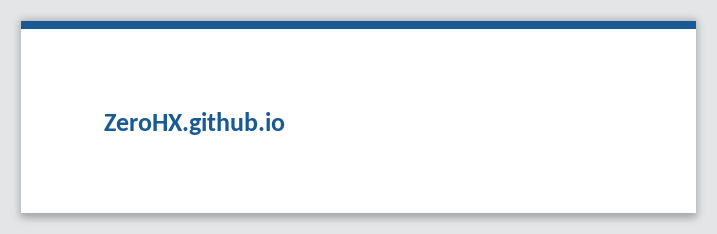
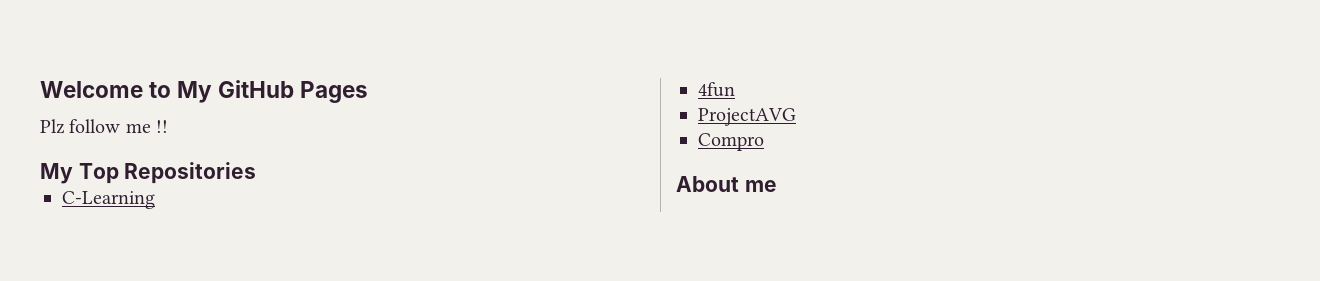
- ZeroHX.github.io
+ Welcome to My GitHub Pages
+ Plz follow me !!
+ My Top Repositories
+ C-Learning
+ 4fun
+ ProjectAVG
+ Compro
+ About me

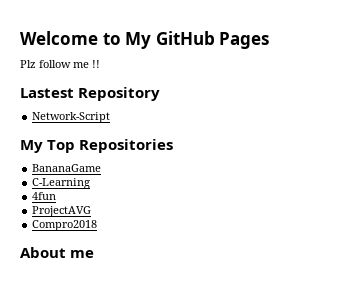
+ Lastest Repository
+ Network-Script
+ BananaGame
- Compro
+ Compro2018

